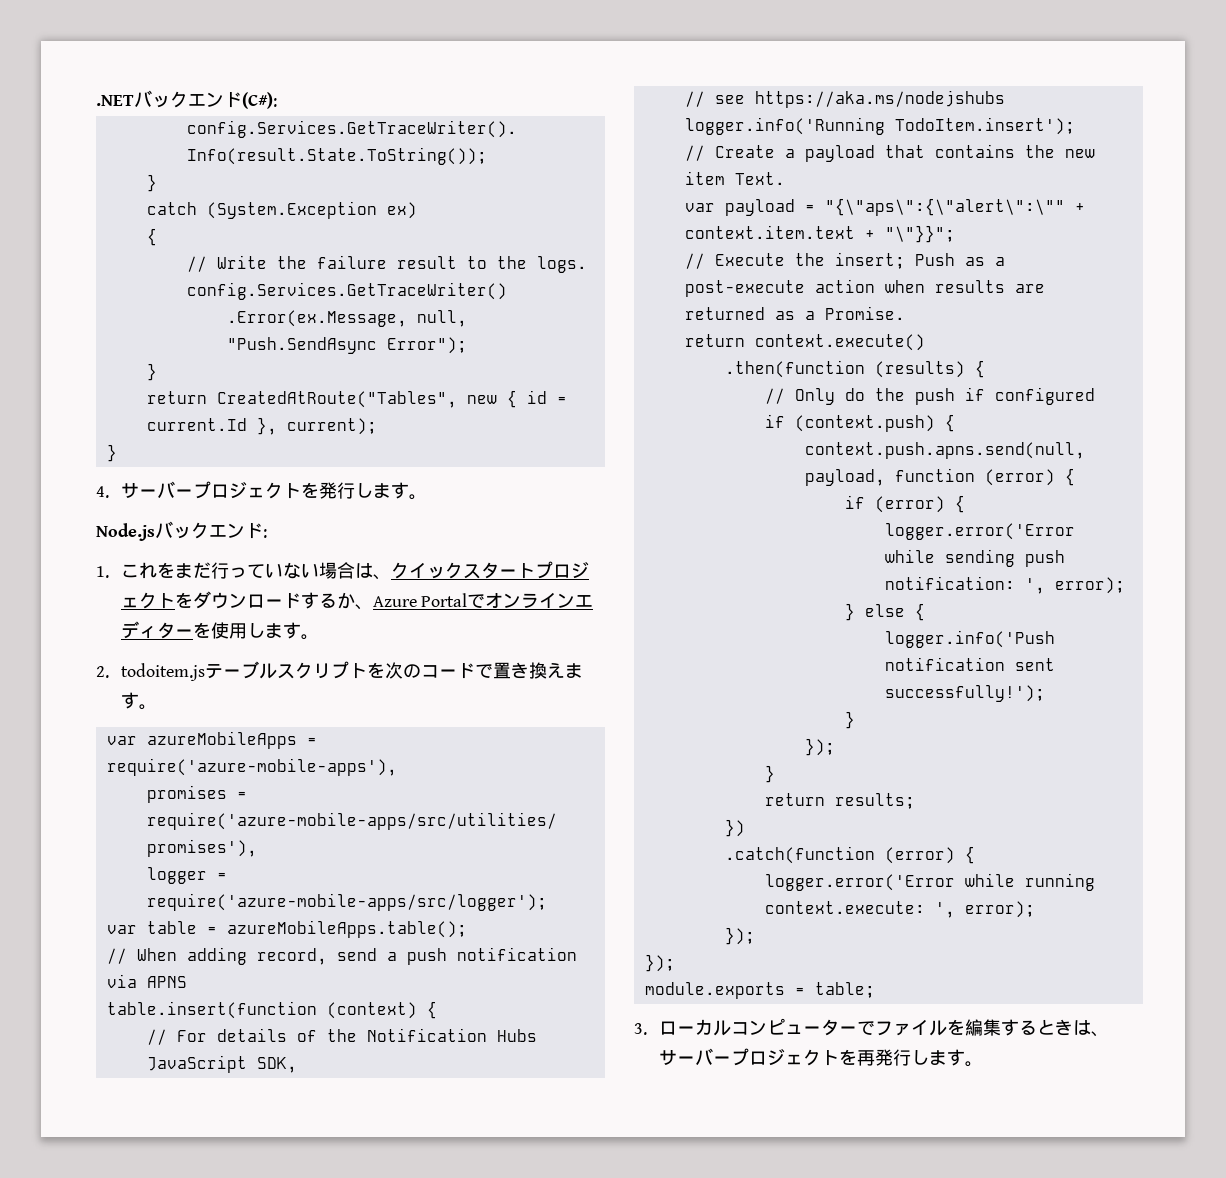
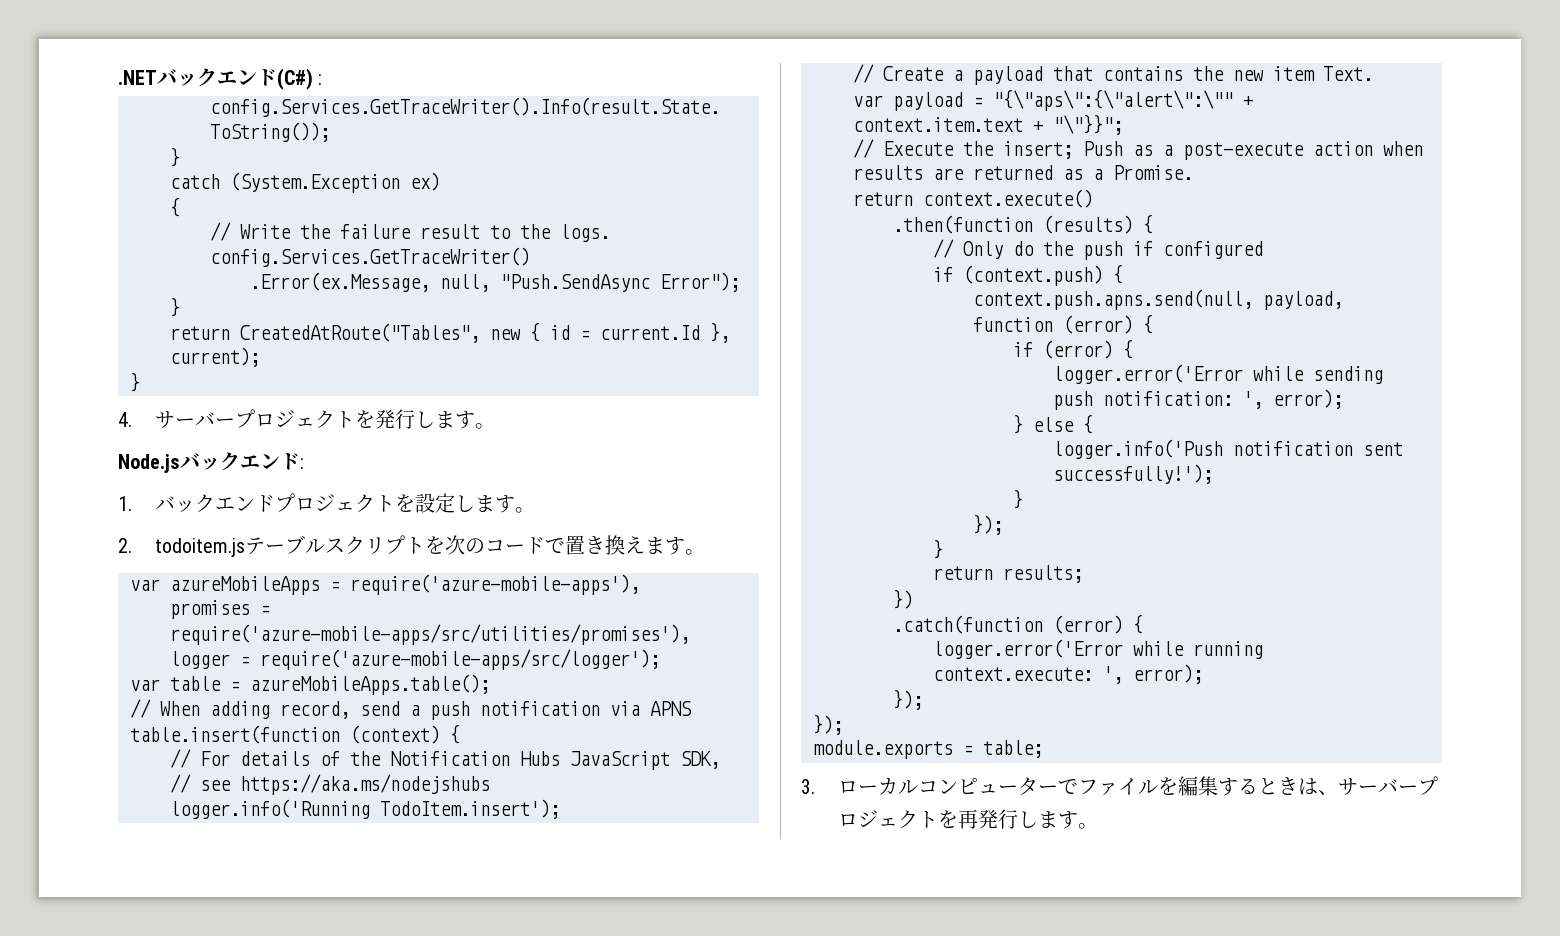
- .NETバックエンド(C#):
+ .NETバックエンド(C#) :
- 1.これをまだ行っていない場合は、クイックスタートプロジェクトをダウンロードするか、Azure Portalでオンラインエディターを使用します。
+ 1.バックエンドプロジェクトを設定します。

